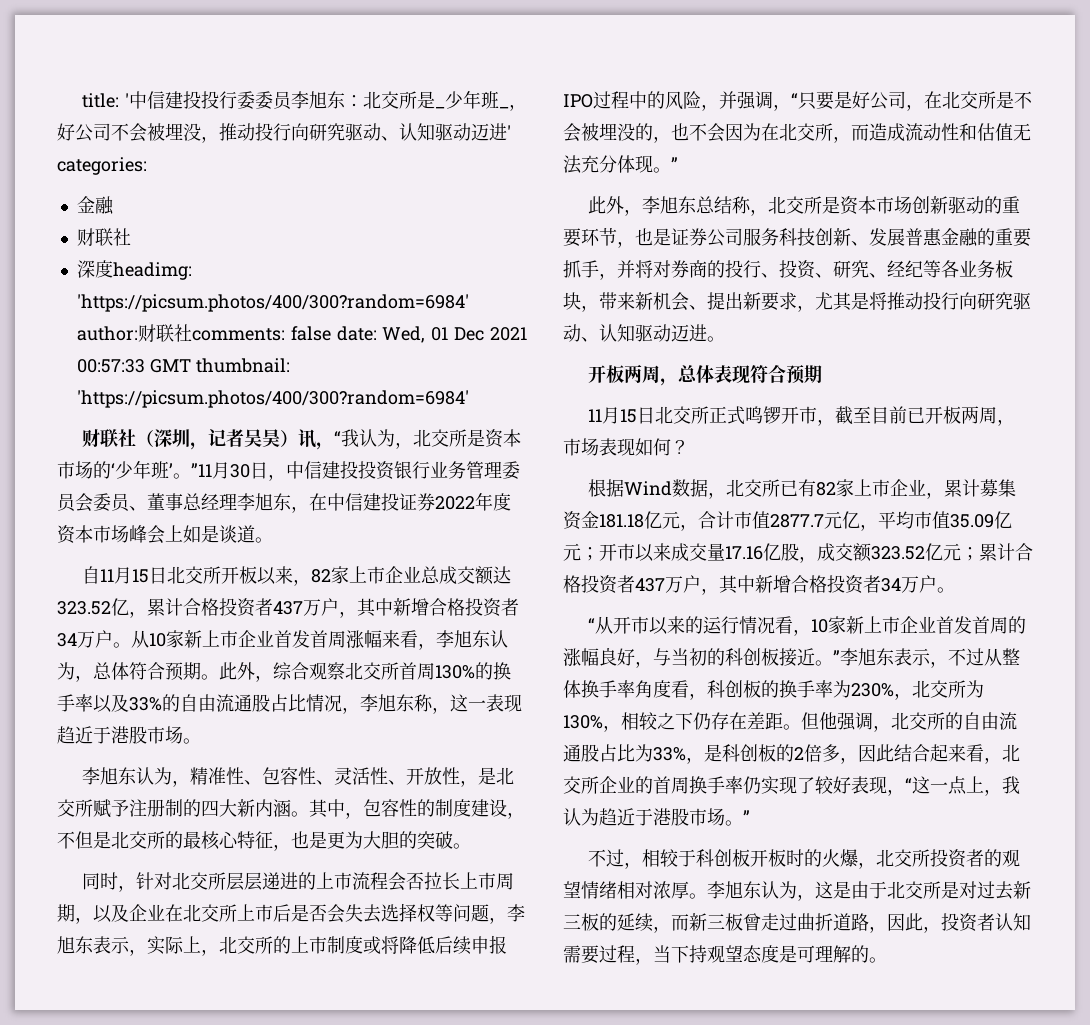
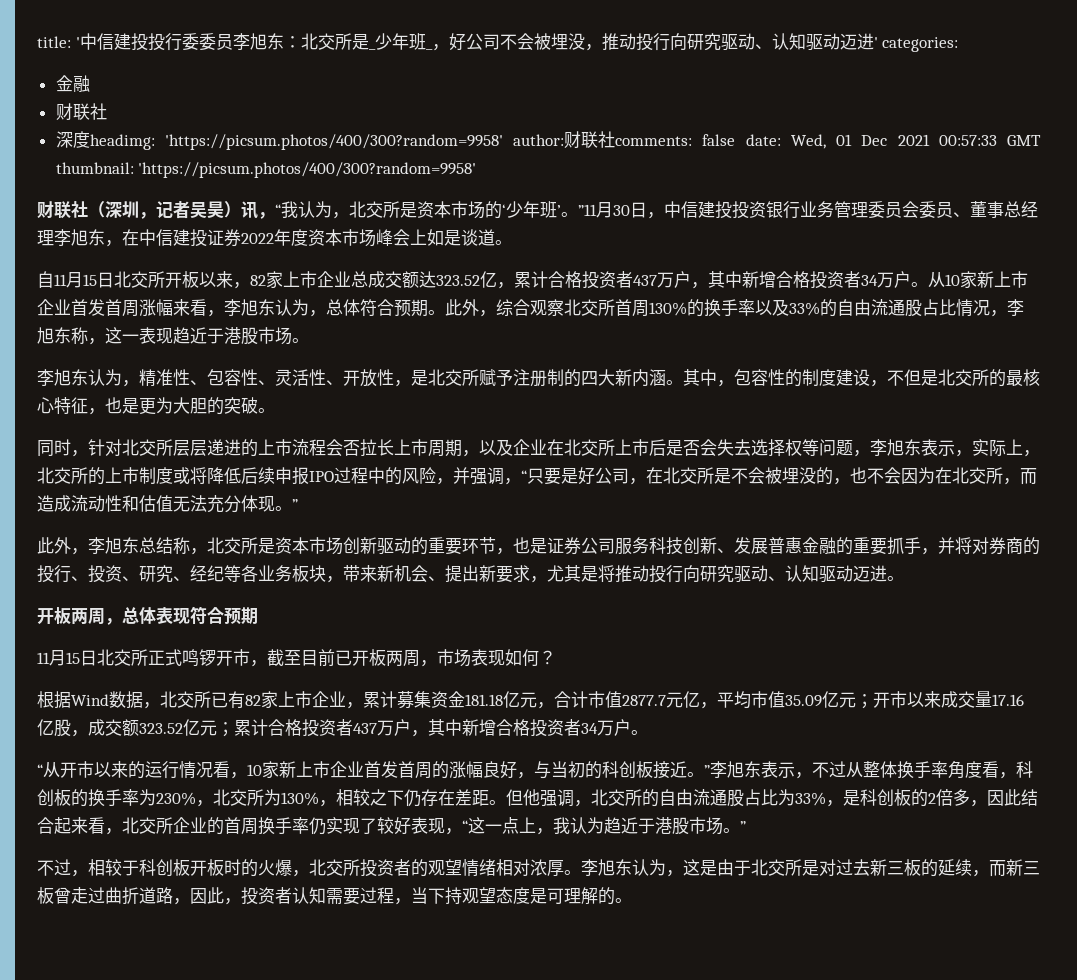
- 深度headimg: 'https://picsum.photos/400/300?random=6984' author:财联社comments: false date: Wed, 01 Dec 2021 00:57:33 GMT thumbnail: 'https://picsum.photos/400/300?random=6984'
+ 深度headimg: 'https://picsum.photos/400/300?random=9958' author:财联社comments: false date: Wed, 01 Dec 2021 00:57:33 GMT thumbnail: 'https://picsum.photos/400/300?random=9958'

